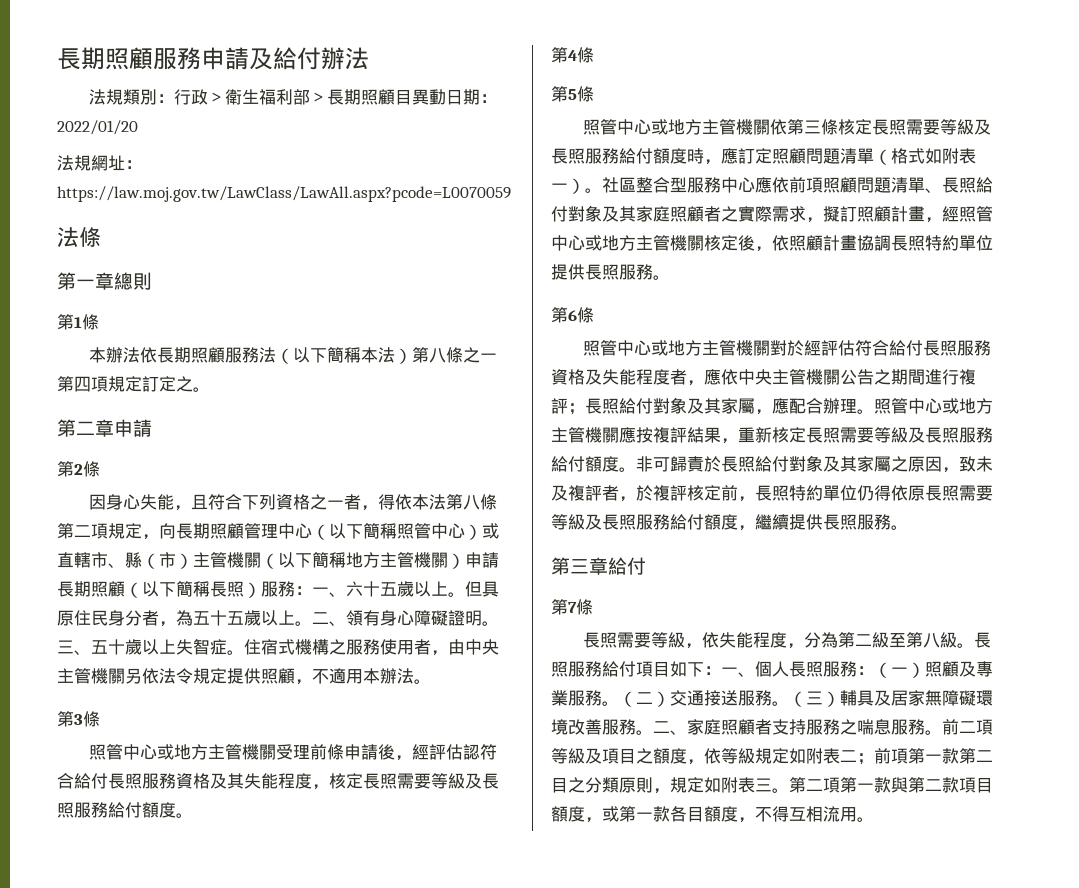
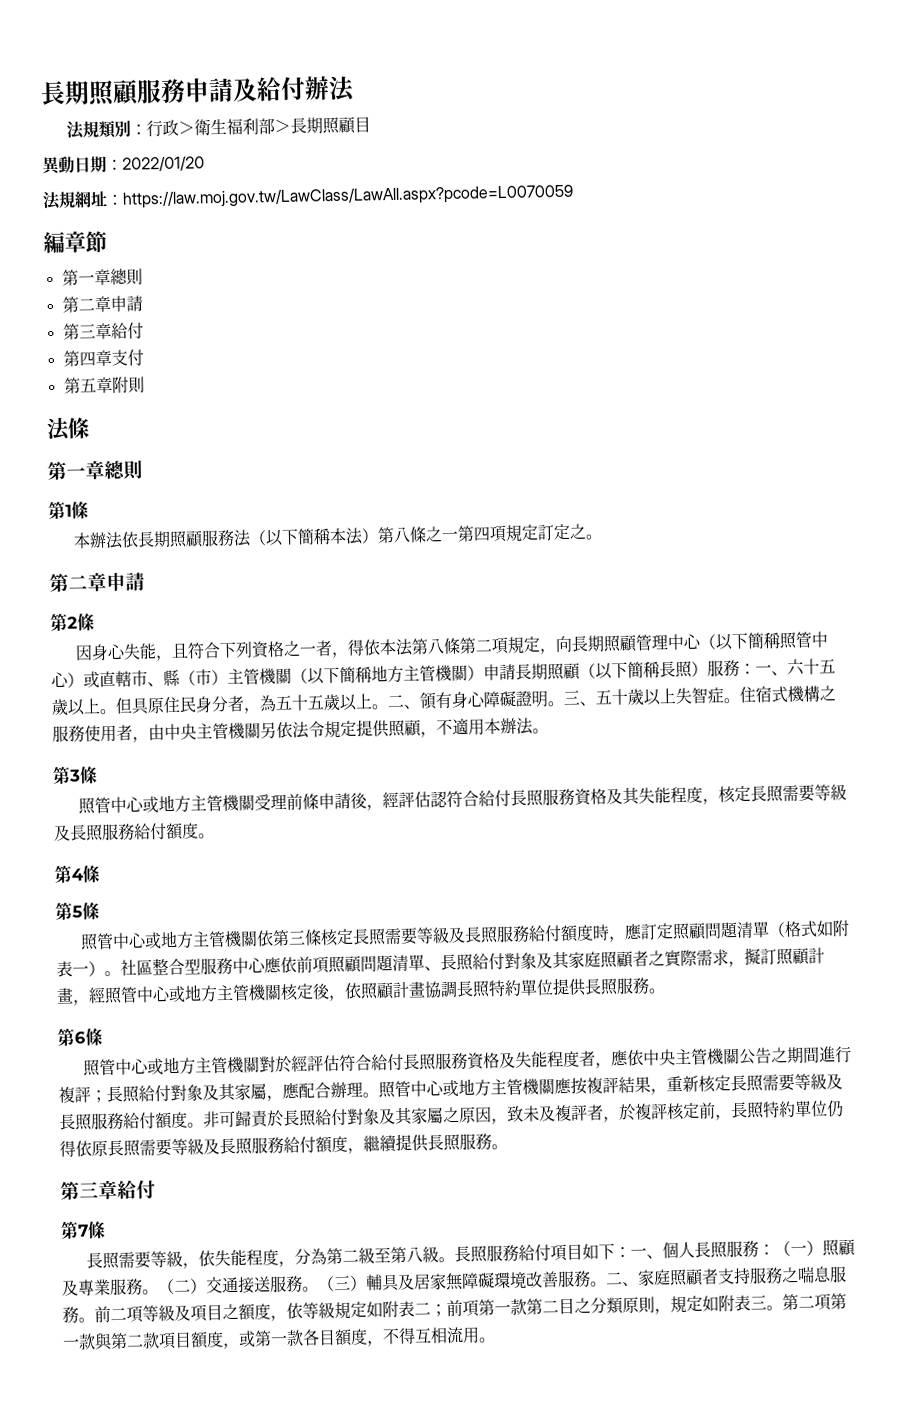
- 法規類別：行政＞衛生福利部＞長期照顧目異動日期：2022/01/20
+ 法規類別：行政＞衛生福利部＞長期照顧目
+ 異動日期：2022/01/20
+ 編章節
+ 第一章總則
+ 第二章申請
+ 第三章給付
+ 第四章支付
+ 第五章附則

